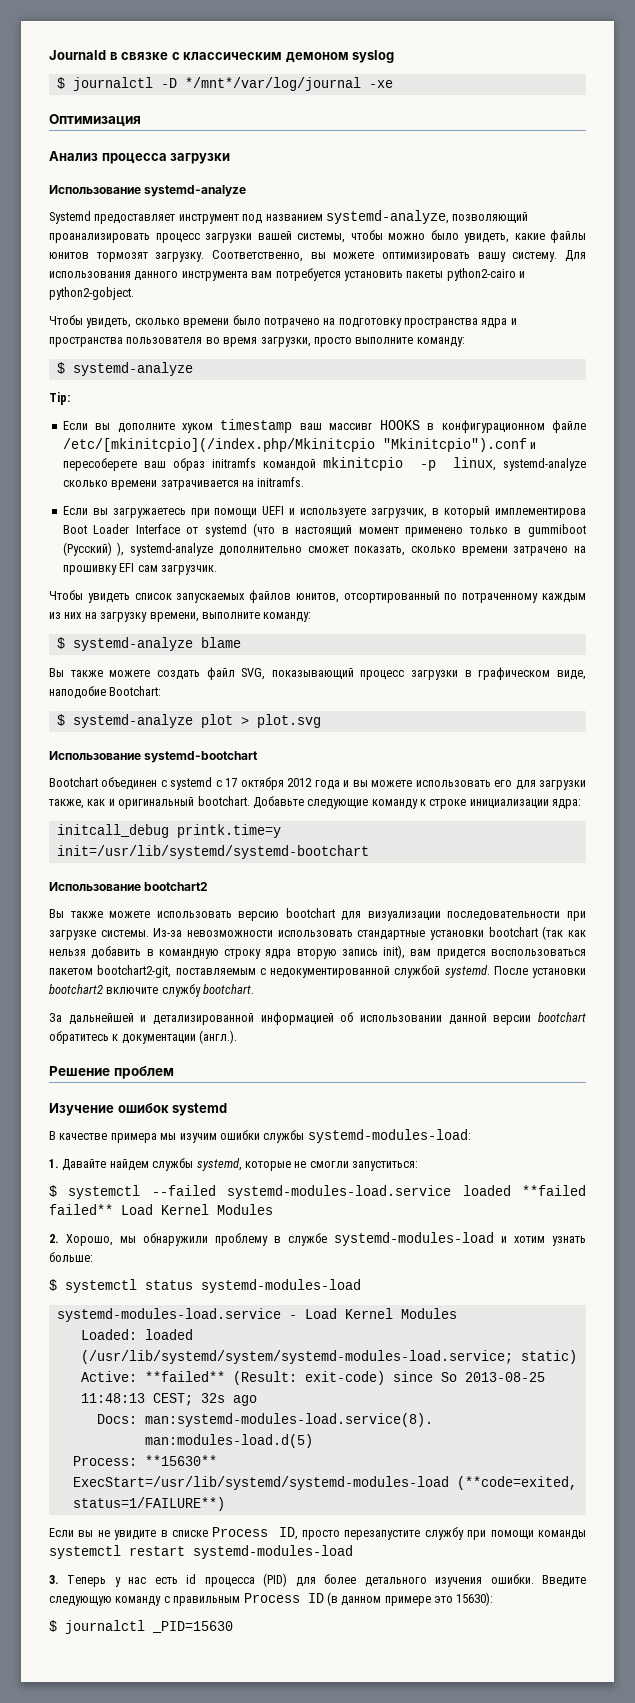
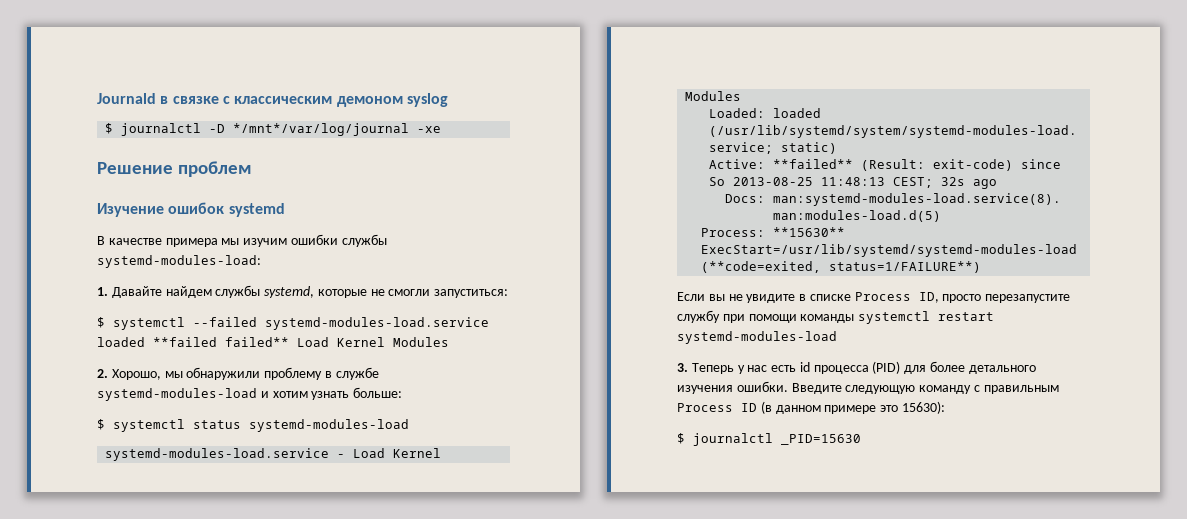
- Оптимизация
- Анализ процесса загрузки
- Использование systemd-analyze
- Systemd предоставляет инструмент под названием systemd-analyze, позволяющий проанализировать процесс загрузки вашей системы, чтобы можно было увидеть, какие файлы юнитов тормозят загрузку. Соответственно, вы можете оптимизировать вашу систему. Для использования данного инструмента вам потребуется установить пакеты python2-cairo и python2-gobject.
- Чтобы увидеть, сколько времени было потрачено на подготовку пространства ядра и пространства пользователя во время загрузки, просто выполните команду:
- $ systemd-analyze
- Tip:
- Если вы дополните хуком timestamp ваш массивr HOOKS в конфигурационном файле /etc/[mkinitcpio](/index.php/Mkinitcpio "Mkinitcpio").conf и пересоберете ваш образ initramfs командой mkinitcpio -p linux, systemd-analyze сколько времени затрачивается на initramfs.
- Если вы загружаетесь при помощи UEFI и используете загрузчик, в который имплементирова Boot Loader Interface от systemd (что в настоящий момент применено только в gummiboot (Русский) ), systemd-analyze дополнительно сможет показать, сколько времени затрачено на прошивку EFI сам загрузчик.
- Чтобы увидеть список запускаемых файлов юнитов, отсортированный по потраченному каждым из них на загрузку времени, выполните команду:
- $ systemd-analyze blame
- Вы также можете создать файл SVG, показывающий процесс загрузки в графическом виде, наподобие Bootchart:
- $ systemd-analyze plot > plot.svg
- Использование systemd-bootchart
- Bootchart объединен с systemd с 17 октября 2012 года и вы можете использовать его для загрузки также, как и оригинальный bootchart. Добавьте следующие команду к строке инициализации ядра:
- initcall_debug printk.time=y init=/usr/lib/systemd/systemd-bootchart
- Использование bootchart2
- Вы также можете использовать версию bootchart для визуализации последовательности при загрузке системы. Из-за невозможности использовать стандартные установки bootchart (так как нельзя добавить в командную строку ядра вторую запись init), вам придется воспользоваться пакетом bootchart2-git, поставляемым с недокументированной службой systemd. После установки bootchart2 включите службу bootchart.
- За дальнейшей и детализированной информацией об использовании данной версии bootchart oбратитесь к документации (англ.).

